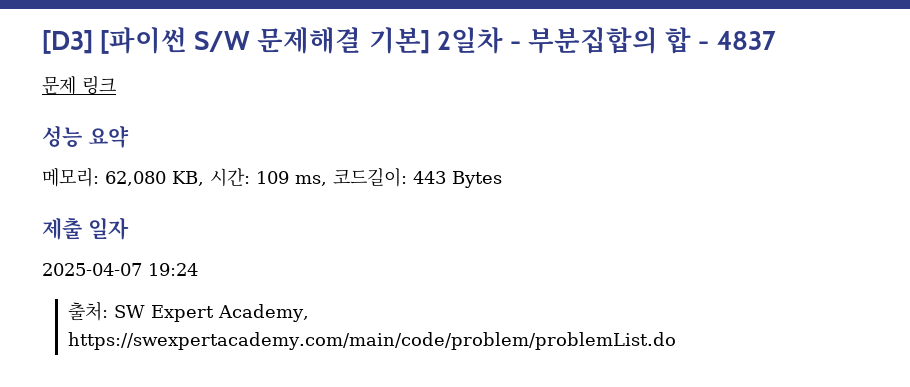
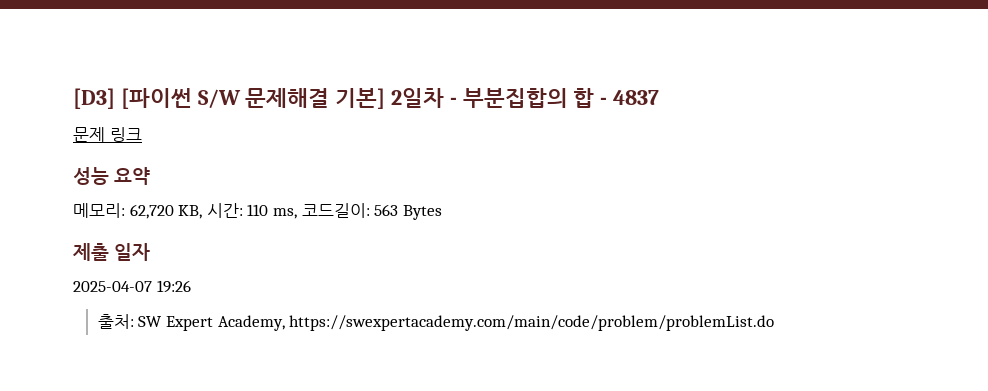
- 메모리: 62,080 KB, 시간: 109 ms, 코드길이: 443 Bytes
+ 메모리: 62,720 KB, 시간: 110 ms, 코드길이: 563 Bytes
- 2025-04-07 19:24
+ 2025-04-07 19:26

